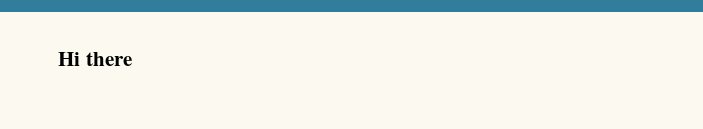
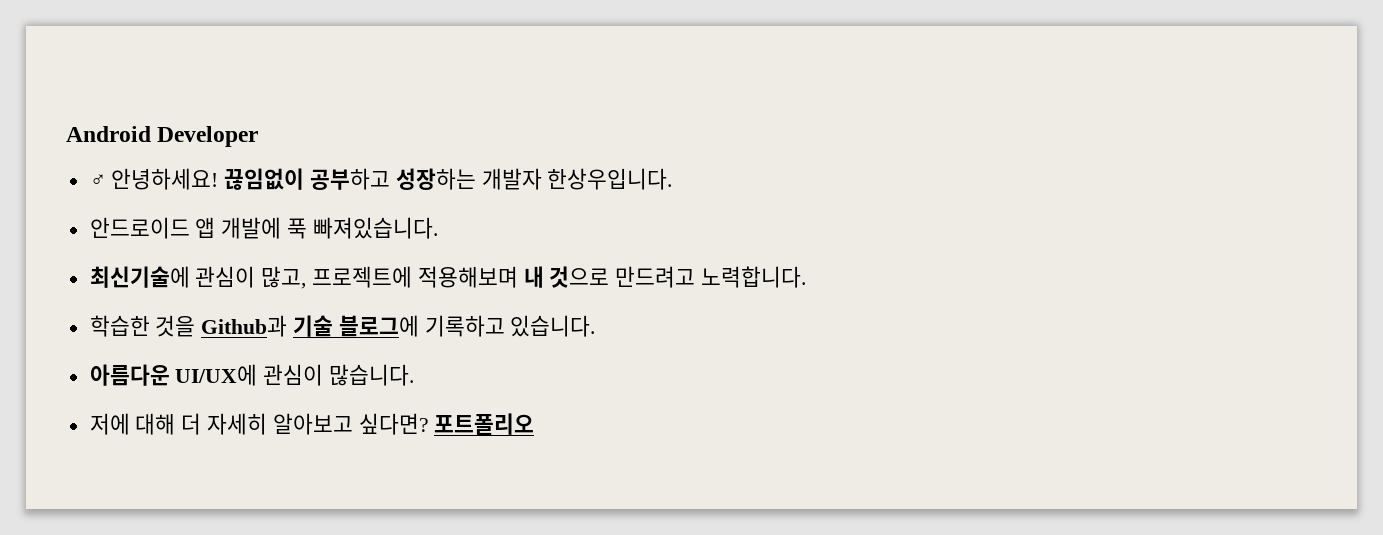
- Hi there
+ Android Developer
+ ♂ 안녕하세요! 끊임없이 공부하고 성장하는 개발자 한상우입니다.
+ 안드로이드 앱 개발에 푹 빠져있습니다.
+ 최신기술에 관심이 많고, 프로젝트에 적용해보며 내 것으로 만드려고 노력합니다.
+ 학습한 것을 Github과 기술 블로그에 기록하고 있습니다.
+ 아름다운 UI/UX에 관심이 많습니다.
+ 저에 대해 더 자세히 알아보고 싶다면? 포트폴리오

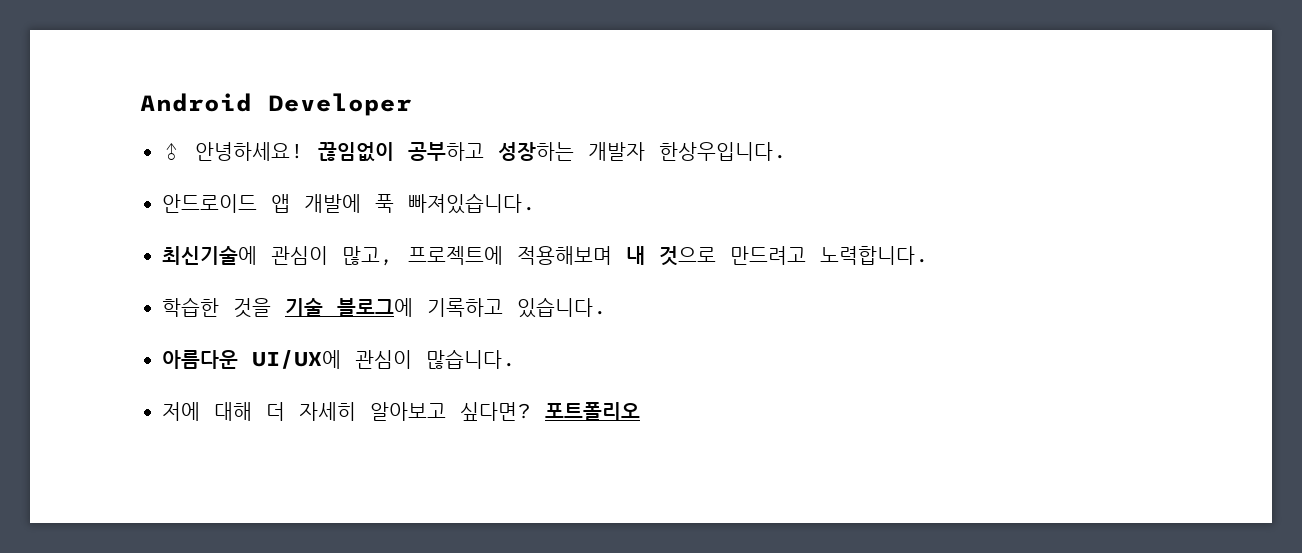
- 학습한 것을 Github과 기술 블로그에 기록하고 있습니다.
+ 학습한 것을 기술 블로그에 기록하고 있습니다.

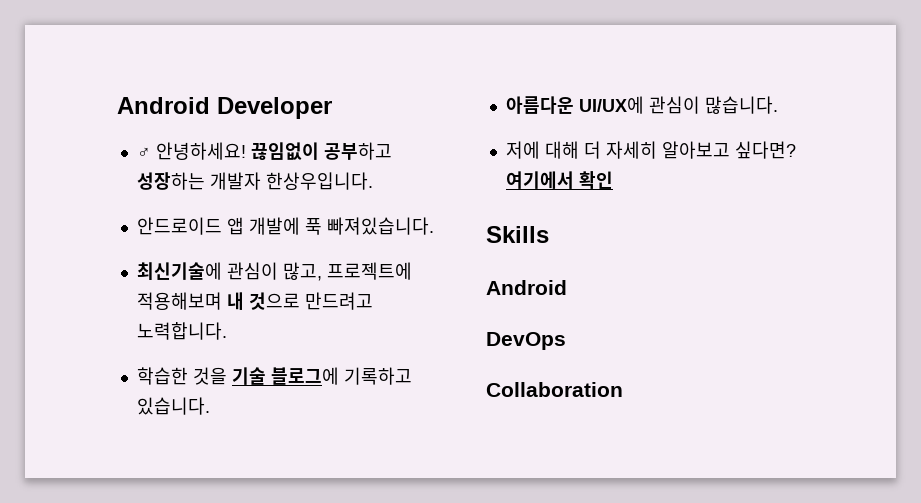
- 포트폴리오
+ 여기에서 확인
+ Skills
+ Android
+ DevOps
+ Collaboration

